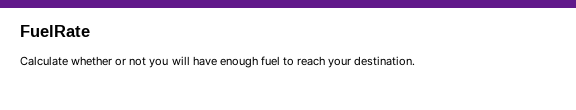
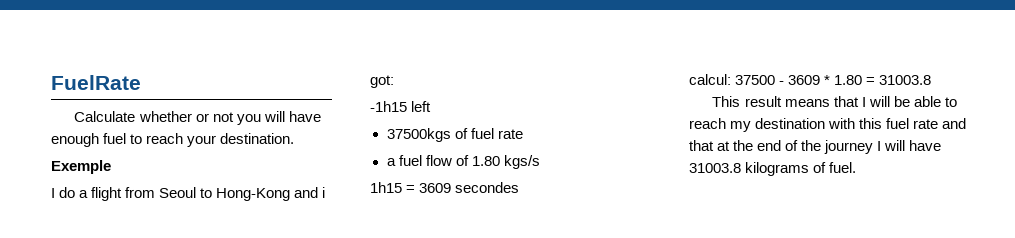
+ Exemple
+ I do a flight from Seoul to Hong-Kong and i got:
+ -1h15 left
+ 37500kgs of fuel rate
+ a fuel flow of 1.80 kgs/s
+ 1h15 = 3609 secondes
+ calcul: 37500 - 3609 * 1.80 = 31003.8
+ This result means that I will be able to reach my destination with this fuel rate and that at the end of the journey I will have 31003.8 kilograms of fuel.

